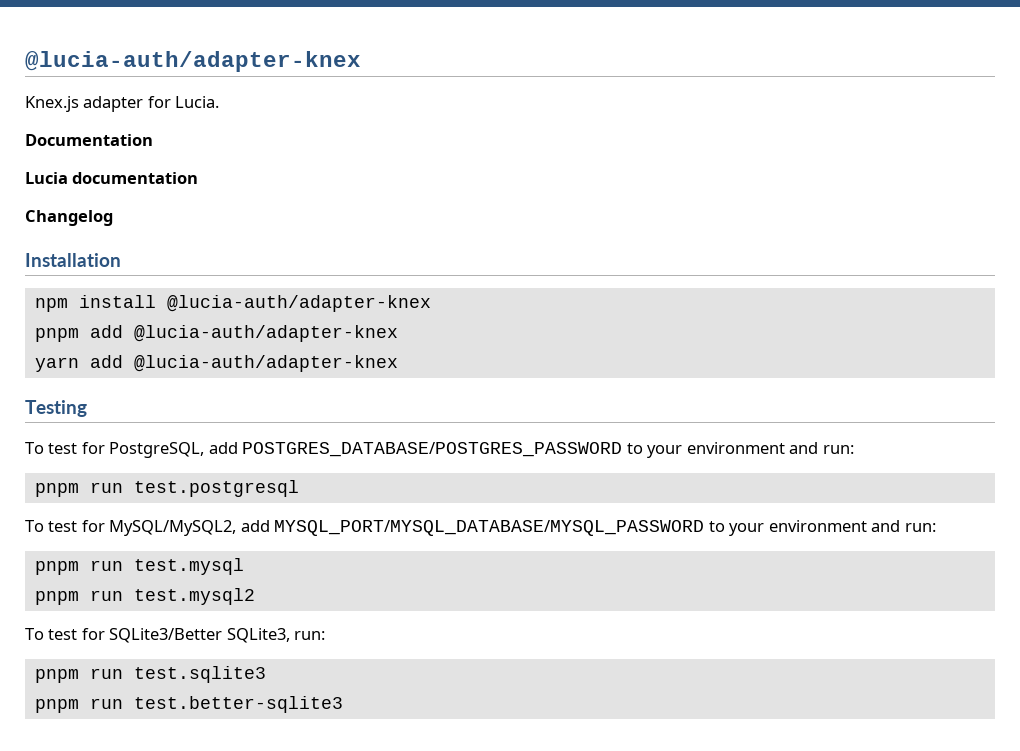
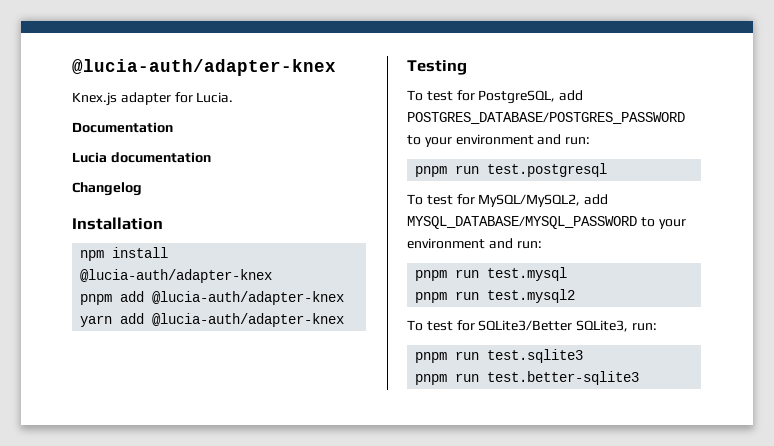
- To test for MySQL/MySQL2, add MYSQL_PORT/MYSQL_DATABASE/MYSQL_PASSWORD to your environment and run:
+ To test for MySQL/MySQL2, add MYSQL_DATABASE/MYSQL_PASSWORD to your environment and run:

